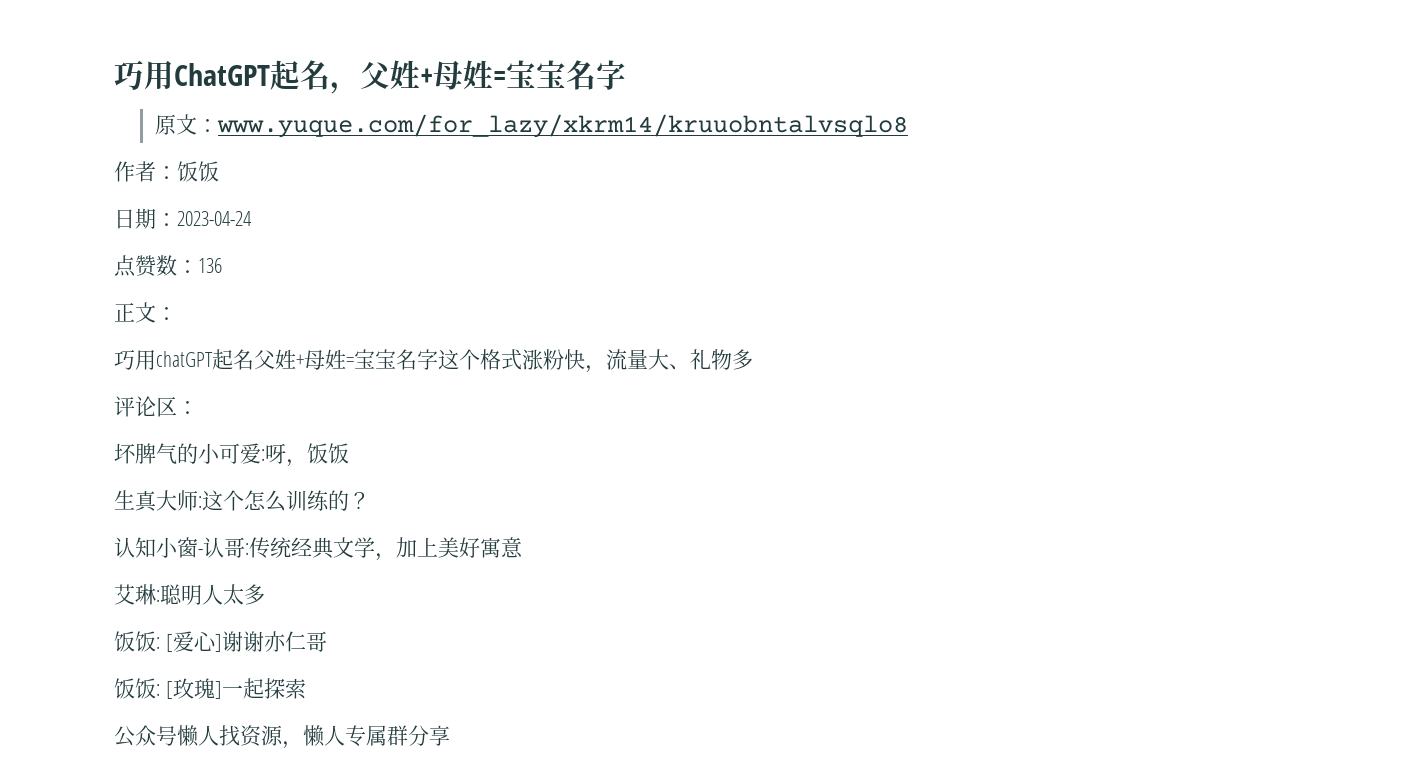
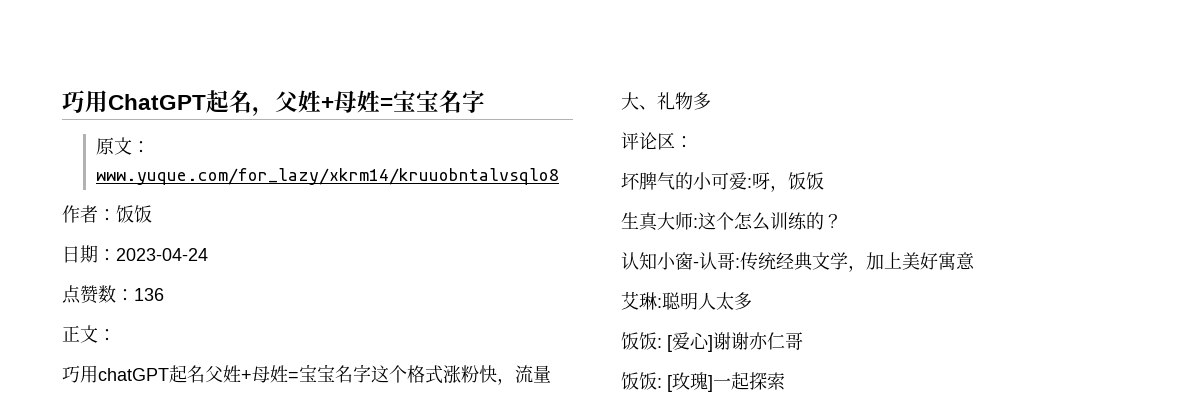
- 公众号懒人找资源，懒人专属群分享

